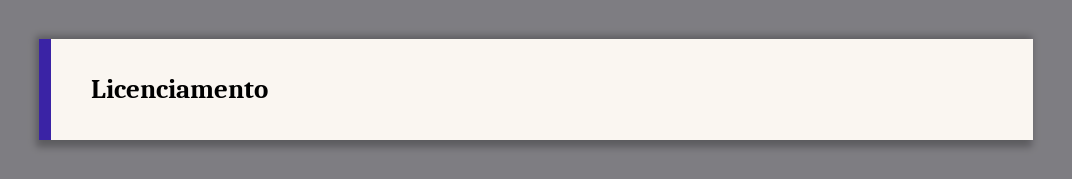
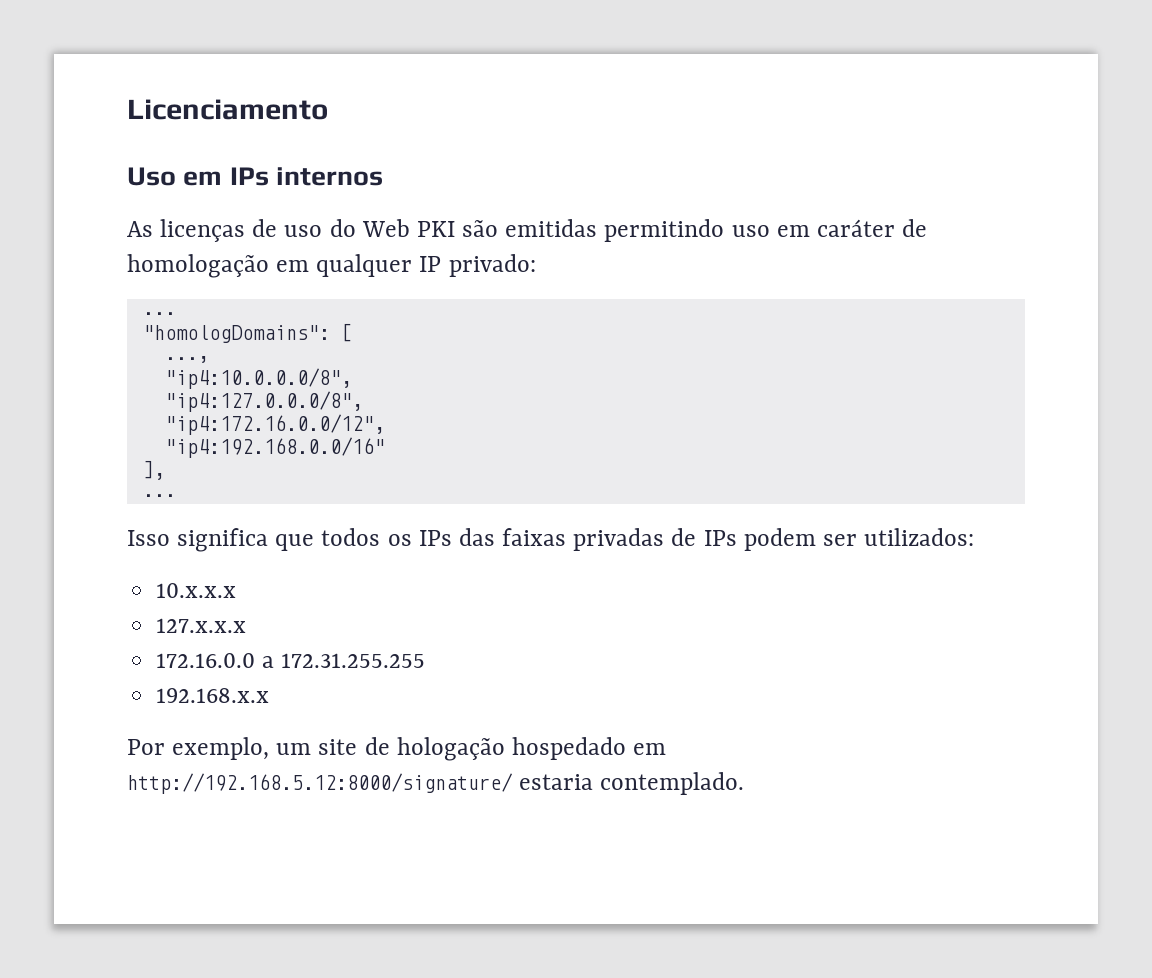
+ Uso em IPs internos
+ As licenças de uso do Web PKI são emitidas permitindo uso em caráter de homologação em qualquer IP privado:
+ ...
+ "homologDomains": [
+ ...,
+ "ip4:10.0.0.0/8",
+ "ip4:127.0.0.0/8",
+ "ip4:172.16.0.0/12",
+ "ip4:192.168.0.0/16"
+ ],
+ ...
+ Isso significa que todos os IPs das faixas privadas de IPs podem ser utilizados:
+ 10.x.x.x
+ 127.x.x.x
+ 172.16.0.0 a 172.31.255.255
+ 192.168.x.x
+ Por exemplo, um site de hologação hospedado em http://192.168.5.12:8000/signature/ estaria contemplado.

